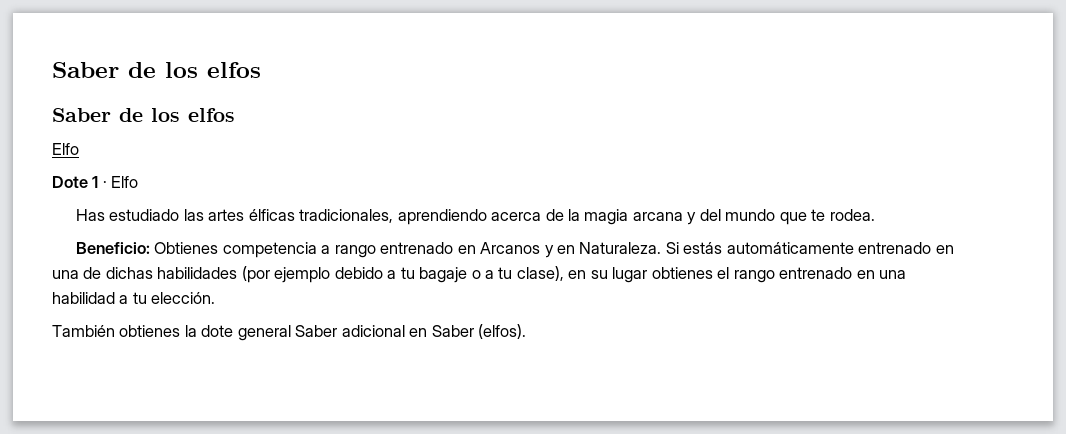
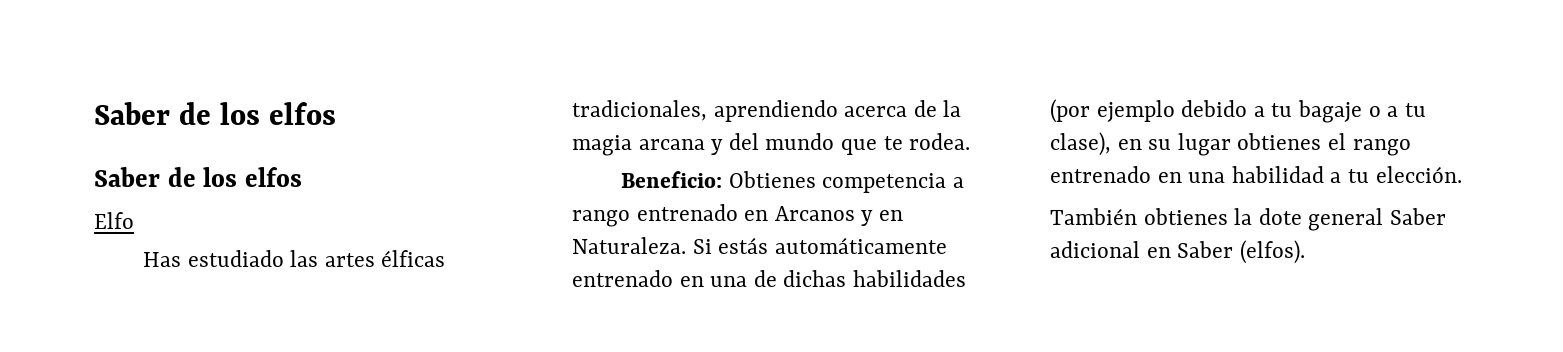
- Dote 1 · Elfo

